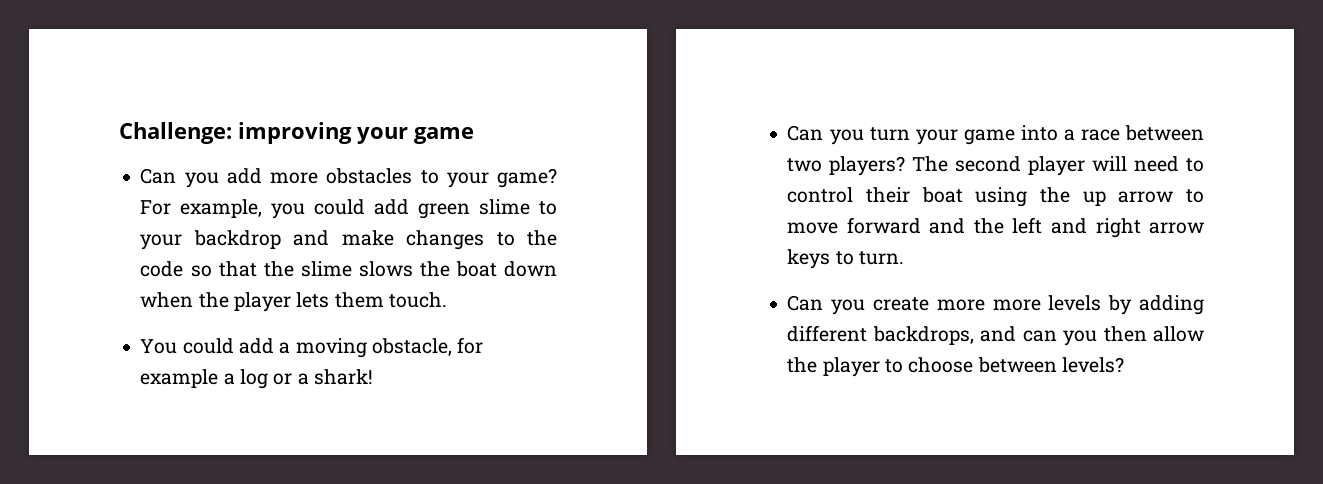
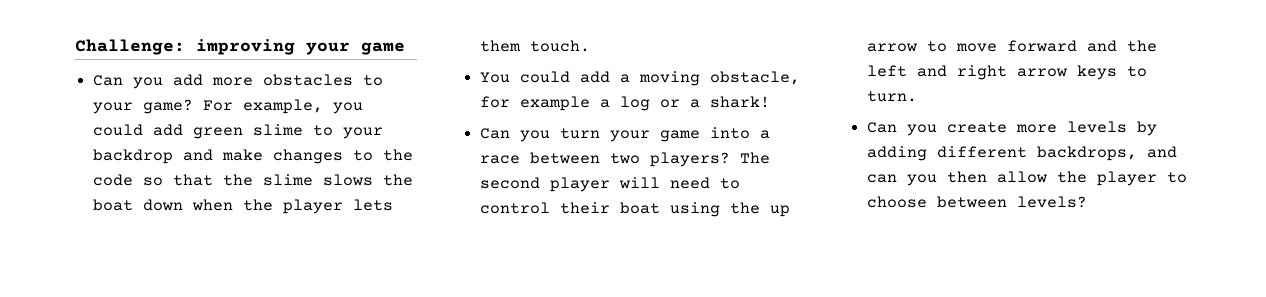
- Can you create more more levels by adding different backdrops, and can you then allow the player to choose between levels?
+ Can you create more levels by adding different backdrops, and can you then allow the player to choose between levels?

